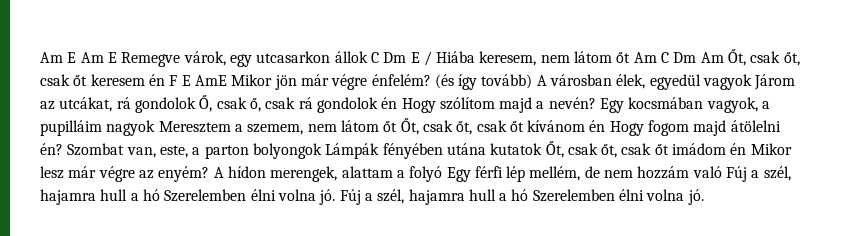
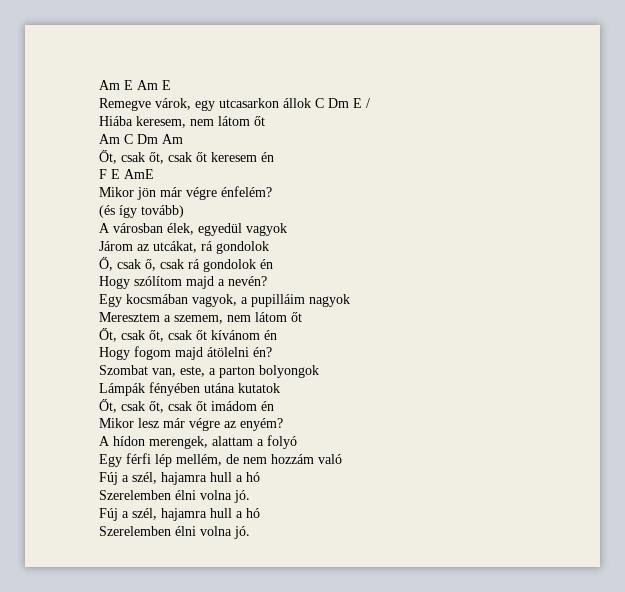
- Am E Am E Remegve várok, egy utcasarkon állok C Dm E / Hiába keresem, nem látom őt Am C Dm Am Őt, csak őt, csak őt keresem én F E AmE Mikor jön már végre énfelém? (és így tovább) A városban élek, egyedül vagyok Járom az utcákat, rá gondolok Ő, csak ő, csak rá gondolok én Hogy szólítom majd a nevén? Egy kocsmában vagyok, a pupilláim nagyok Meresztem a szemem, nem látom őt Őt, csak őt, csak őt kívánom én Hogy fogom majd átölelni én? Szombat van, este, a parton bolyongok Lámpák fényében utána kutatok Őt, csak őt, csak őt imádom én Mikor lesz már végre az enyém? A hídon merengek, alattam a folyó Egy férfi lép mellém, de nem hozzám való Fúj a szél, hajamra hull a hó Szerelemben élni volna jó. Fúj a szél, hajamra hull a hó Szerelemben élni volna jó.
+ Am E Am E
+ Remegve várok, egy utcasarkon állok C Dm E /
+ Hiába keresem, nem látom őt
+ Am C Dm Am
+ Őt, csak őt, csak őt keresem én
+ F E AmE
+ Mikor jön már végre énfelém?
+ (és így tovább)
+ A városban élek, egyedül vagyok
+ Járom az utcákat, rá gondolok
+ Ő, csak ő, csak rá gondolok én
+ Hogy szólítom majd a nevén?
+ Egy kocsmában vagyok, a pupilláim nagyok
+ Meresztem a szemem, nem látom őt
+ Őt, csak őt, csak őt kívánom én
+ Hogy fogom majd átölelni én?
+ Szombat van, este, a parton bolyongok
+ Lámpák fényében utána kutatok
+ Őt, csak őt, csak őt imádom én
+ Mikor lesz már végre az enyém?
+ A hídon merengek, alattam a folyó
+ Egy férfi lép mellém, de nem hozzám való
+ Fúj a szél, hajamra hull a hó
+ Szerelemben élni volna jó.
+ Fúj a szél, hajamra hull a hó
+ Szerelemben élni volna jó.

